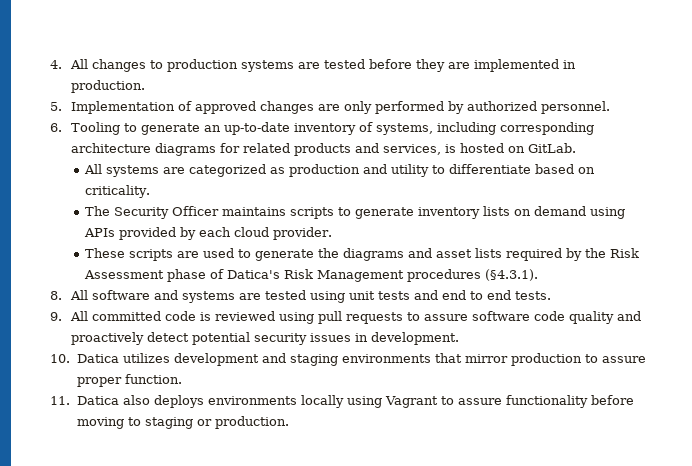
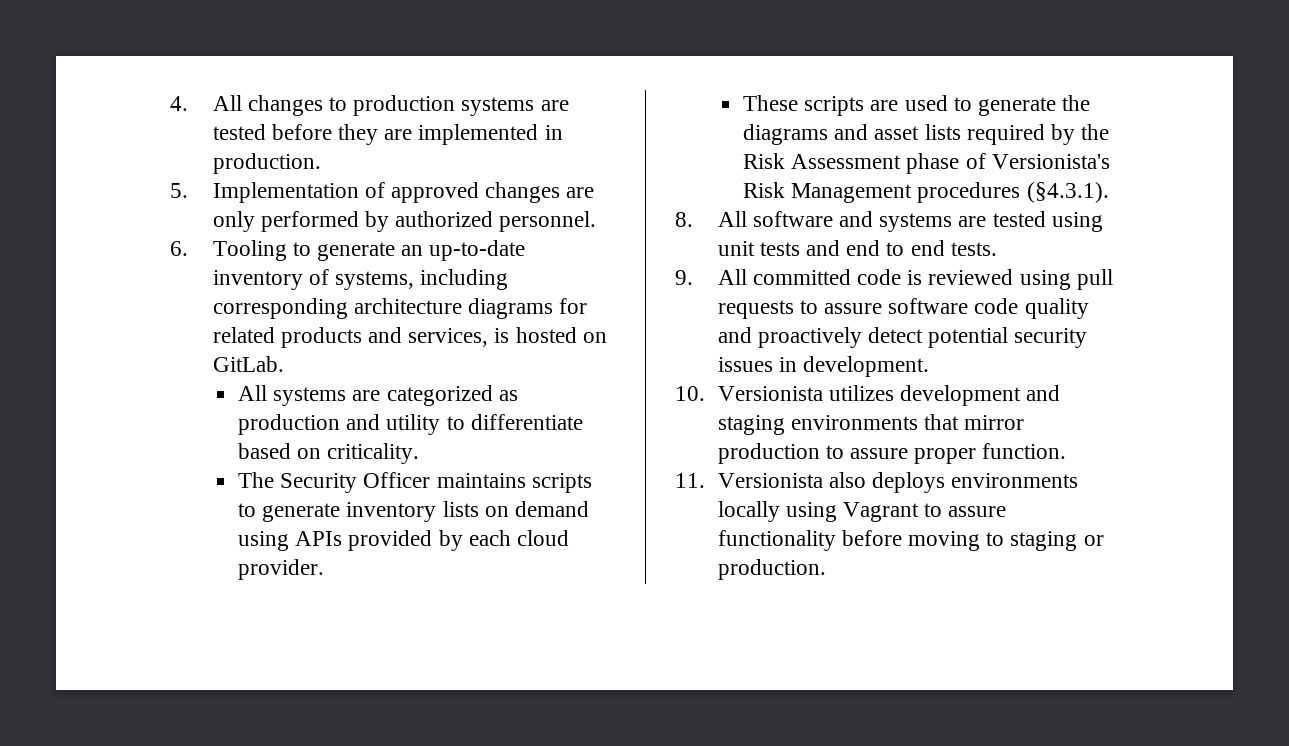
- These scripts are used to generate the diagrams and asset lists required by the Risk Assessment phase of Datica's Risk Management procedures (§4.3.1).
+ These scripts are used to generate the diagrams and asset lists required by the Risk Assessment phase of Versionista's Risk Management procedures (§4.3.1).
- 10. Datica utilizes development and staging environments that mirror production to assure proper function.
+ 10. Versionista utilizes development and staging environments that mirror production to assure proper function.
- 11. Datica also deploys environments locally using Vagrant to assure functionality before moving to staging or production.
+ 11. Versionista also deploys environments locally using Vagrant to assure functionality before moving to staging or production.

